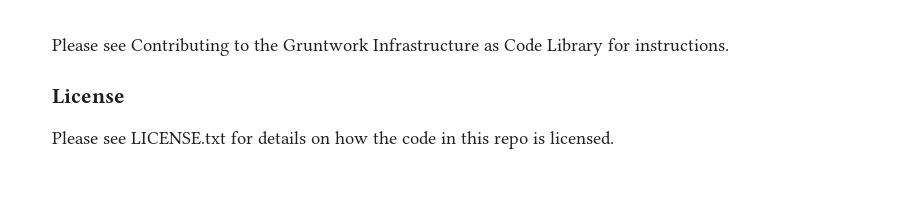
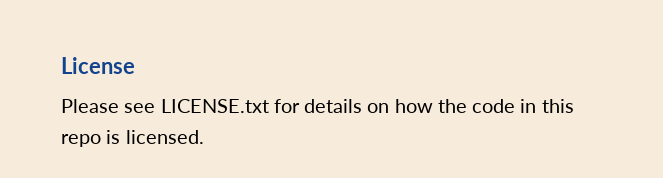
- Please see Contributing to the Gruntwork Infrastructure as Code Library for instructions.

